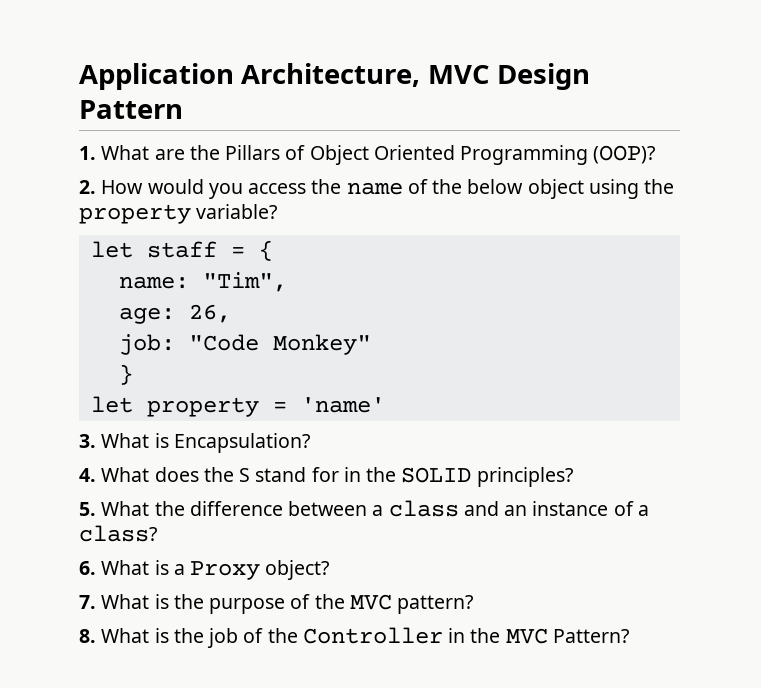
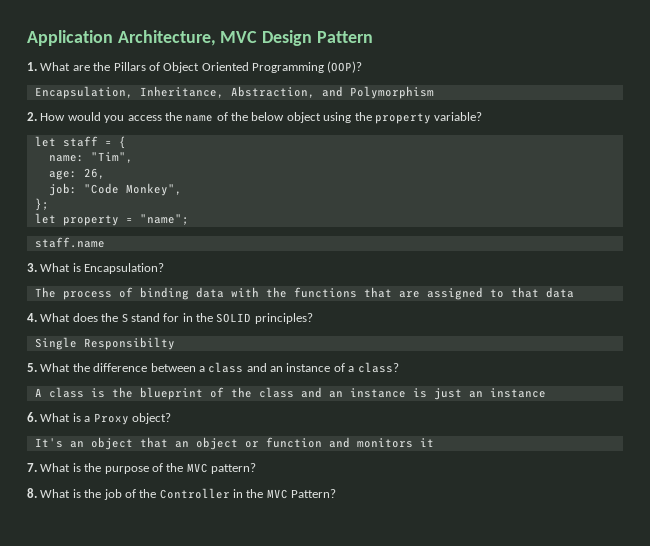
+ Encapsulation, Inheritance, Abstraction, and Polymorphism
- job: "Code Monkey"
- }
+ job: "Code Monkey",
+ };
- let property = 'name'
+ let property = "name";
+ staff.name
+ The process of binding data with the functions that are assigned to that data
+ Single Responsibilty
+ A class is the blueprint of the class and an instance is just an instance
+ It's an object that an object or function and monitors it

